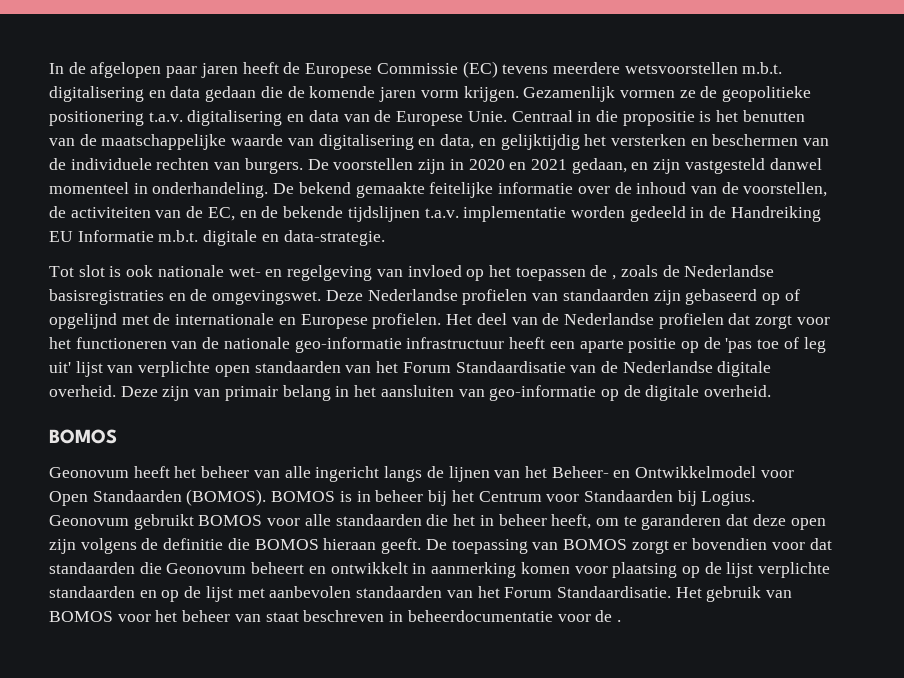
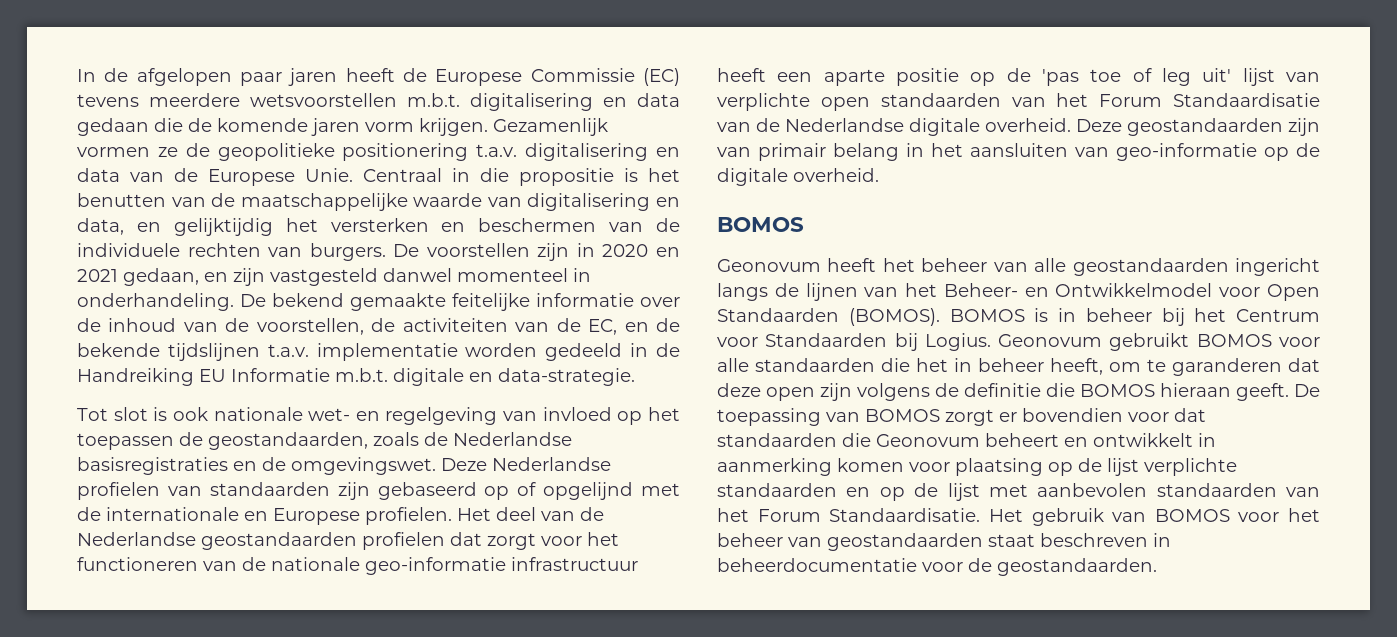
- Tot slot is ook nationale wet- en regelgeving van invloed op het toepassen de , zoals de Nederlandse basisregistraties en de omgevingswet.
+ Tot slot is ook nationale wet- en regelgeving van invloed op het toepassen de geostandaarden, zoals de Nederlandse basisregistraties en de omgevingswet.
- Het deel van de Nederlandse profielen dat zorgt voor het functioneren van de nationale geo-informatie infrastructuur heeft een aparte positie op de 'pas toe of leg uit' lijst van verplichte open standaarden van het Forum Standaardisatie van de Nederlandse digitale overheid.
+ Het deel van de Nederlandse geostandaarden profielen dat zorgt voor het functioneren van de nationale geo-informatie infrastructuur heeft een aparte positie op de 'pas toe of leg uit' lijst van verplichte open standaarden van het Forum Standaardisatie van de Nederlandse digitale overheid.
- Deze zijn van primair belang in het aansluiten van geo-informatie op de digitale overheid.
+ Deze geostandaarden zijn van primair belang in het aansluiten van geo-informatie op de digitale overheid.
- Geonovum heeft het beheer van alle ingericht langs de lijnen van het Beheer- en Ontwikkelmodel voor Open Standaarden (BOMOS).
+ Geonovum heeft het beheer van alle geostandaarden ingericht langs de lijnen van het Beheer- en Ontwikkelmodel voor Open Standaarden (BOMOS).
- Het gebruik van BOMOS voor het beheer van staat beschreven in beheerdocumentatie voor de .
+ Het gebruik van BOMOS voor het beheer van geostandaarden staat beschreven in beheerdocumentatie voor de geostandaarden.

